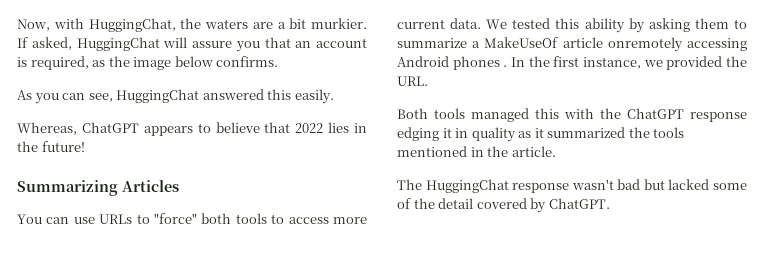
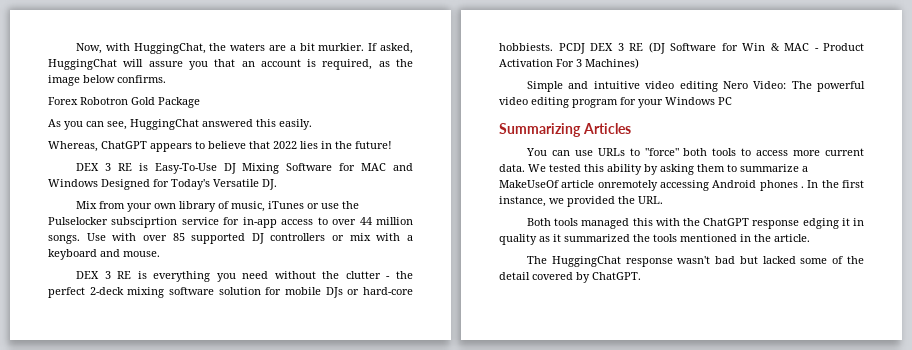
+ Forex Robotron Gold Package
+ DEX 3 RE is Easy-To-Use DJ Mixing Software for MAC and Windows Designed for Today's Versatile DJ.
+ Mix from your own library of music, iTunes or use the Pulselocker subsciprtion service for in-app access to over 44 million songs. Use with over 85 supported DJ controllers or mix with a keyboard and mouse.
+ DEX 3 RE is everything you need without the clutter - the perfect 2-deck mixing software solution for mobile DJs or hard-core hobbiests. PCDJ DEX 3 RE (DJ Software for Win & MAC - Product Activation For 3 Machines)
+ Simple and intuitive video editing Nero Video: The powerful video editing program for your Windows PC

